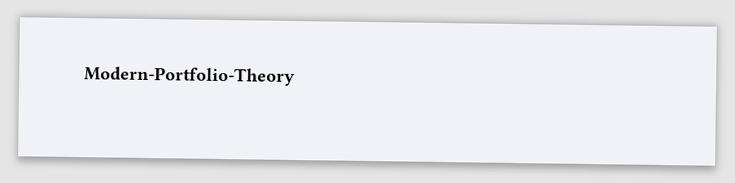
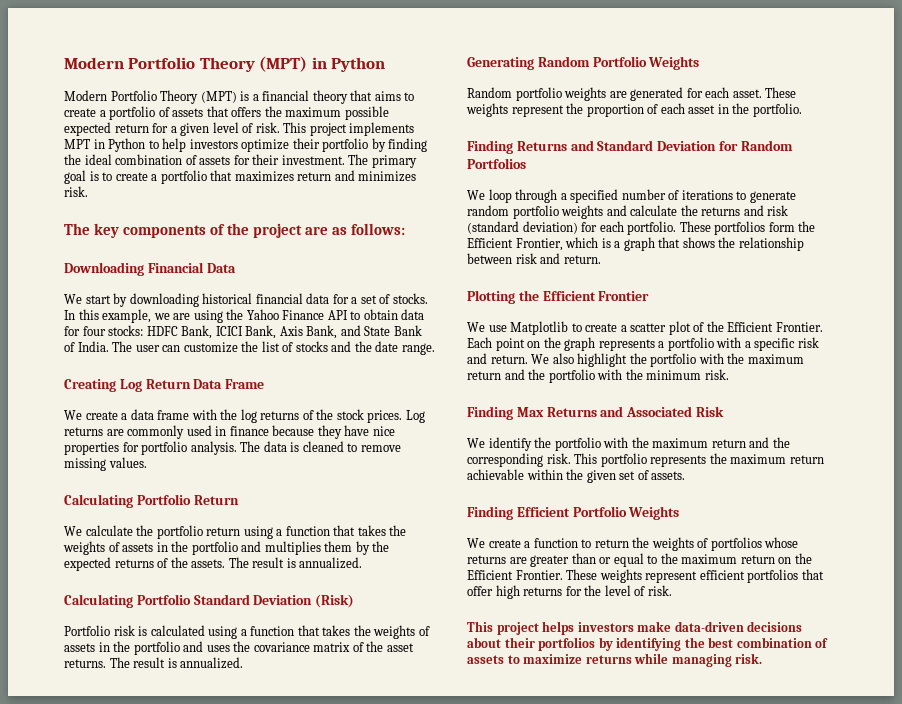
- Modern-Portfolio-Theory
+ Modern Portfolio Theory (MPT) in Python
+ Modern Portfolio Theory (MPT) is a financial theory that aims to create a portfolio of assets that offers the maximum possible expected return for a given level of risk. This project implements MPT in Python to help investors optimize their portfolio by finding the ideal combination of assets for their investment. The primary goal is to create a portfolio that maximizes return and minimizes risk.
+ The key components of the project are as follows:
+ Downloading Financial Data
+ We start by downloading historical financial data for a set of stocks. In this example, we are using the Yahoo Finance API to obtain data for four stocks: HDFC Bank, ICICI Bank, Axis Bank, and State Bank of India. The user can customize the list of stocks and the date range.
+ Creating Log Return Data Frame
+ We create a data frame with the log returns of the stock prices. Log returns are commonly used in finance because they have nice properties for portfolio analysis. The data is cleaned to remove missing values.
+ Calculating Portfolio Return
+ We calculate the portfolio return using a function that takes the weights of assets in the portfolio and multiplies them by the expected returns of the assets. The result is annualized.
+ Calculating Portfolio Standard Deviation (Risk)
+ Portfolio risk is calculated using a function that takes the weights of assets in the portfolio and uses the covariance matrix of the asset returns. The result is annualized.
+ Generating Random Portfolio Weights
+ Random portfolio weights are generated for each asset. These weights represent the proportion of each asset in the portfolio.
+ Finding Returns and Standard Deviation for Random Portfolios
+ We loop through a specified number of iterations to generate random portfolio weights and calculate the returns and risk (standard deviation) for each portfolio. These portfolios form the Efficient Frontier, which is a graph that shows the relationship between risk and return.
+ Plotting the Efficient Frontier
+ We use Matplotlib to create a scatter plot of the Efficient Frontier. Each point on the graph represents a portfolio with a specific risk and return. We also highlight the portfolio with the maximum return and the portfolio with the minimum risk.
+ Finding Max Returns and Associated Risk
+ We identify the portfolio with the maximum return and the corresponding risk. This portfolio represents the maximum return achievable within the given set of assets.
+ Finding Efficient Portfolio Weights
+ We create a function to return the weights of portfolios whose returns are greater than or equal to the maximum return on the Efficient Frontier. These weights represent efficient portfolios that offer high returns for the level of risk.
+ This project helps investors make data-driven decisions about their portfolios by identifying the best combination of assets to maximize returns while managing risk.

